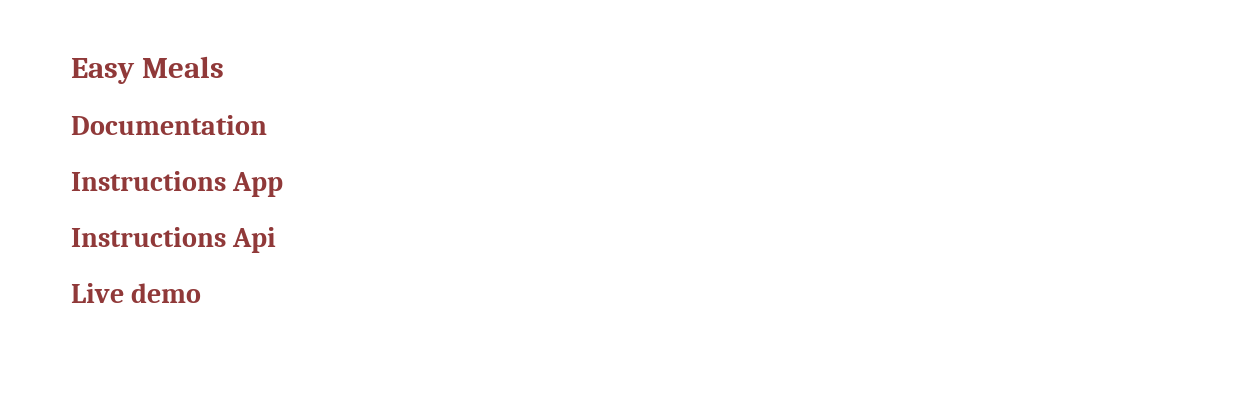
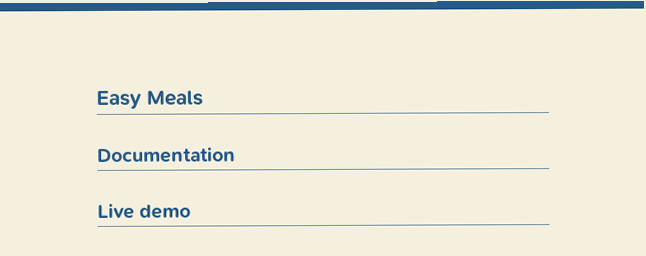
- Instructions App
- Instructions Api

